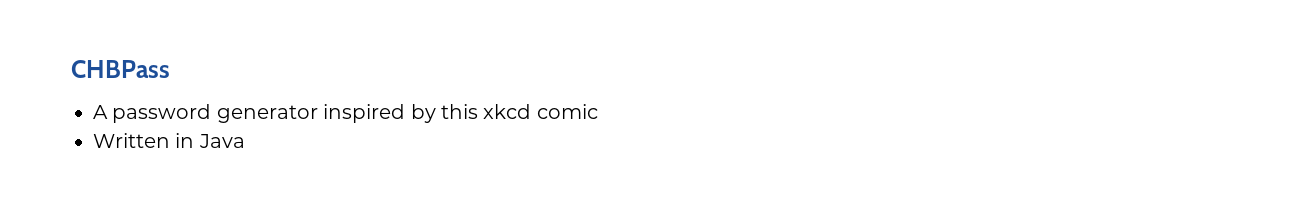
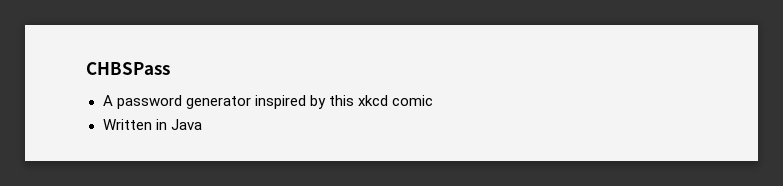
- CHBPass
+ CHBSPass

